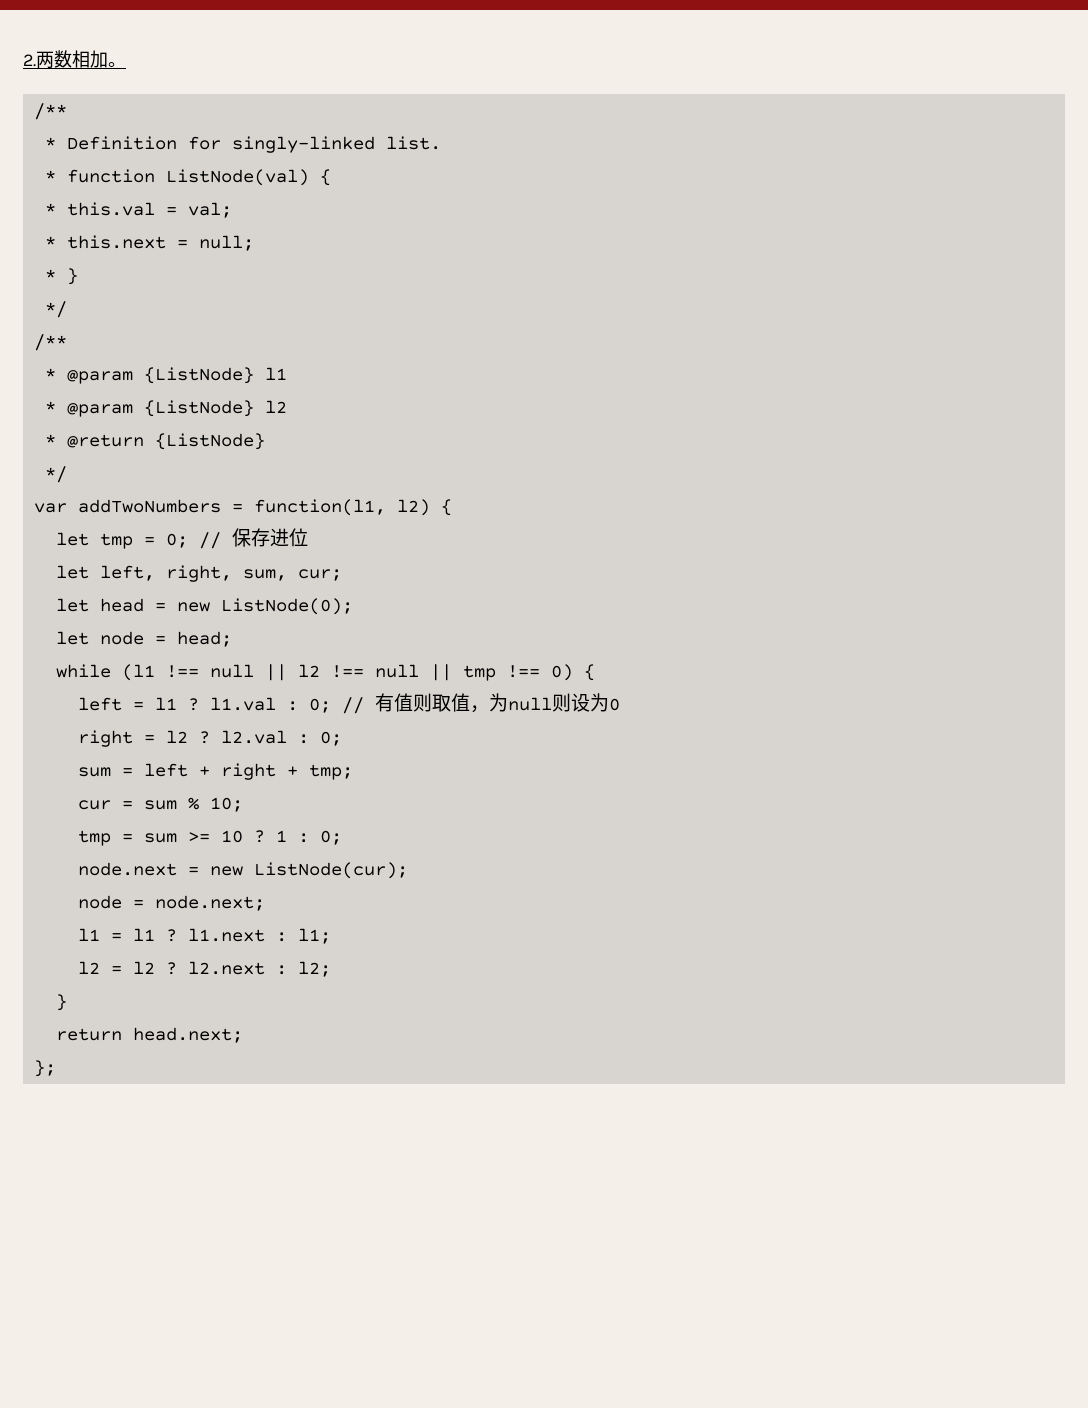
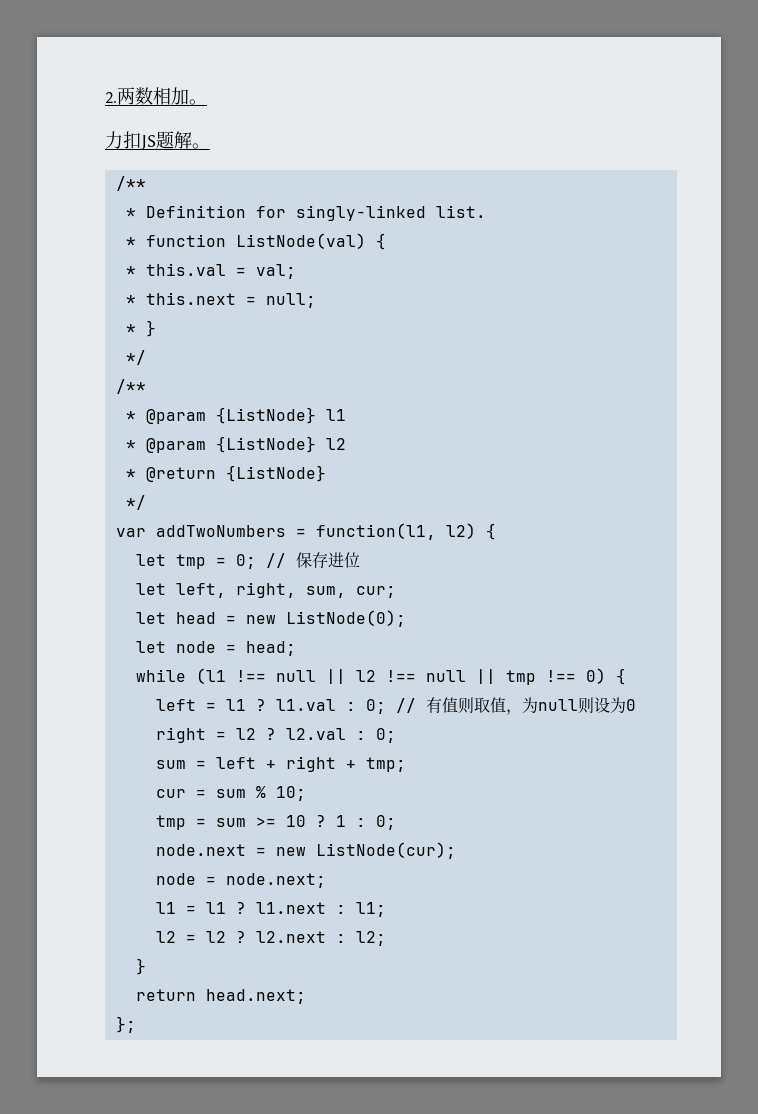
+ 力扣JS题解。

